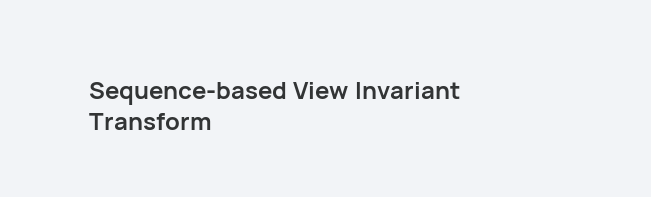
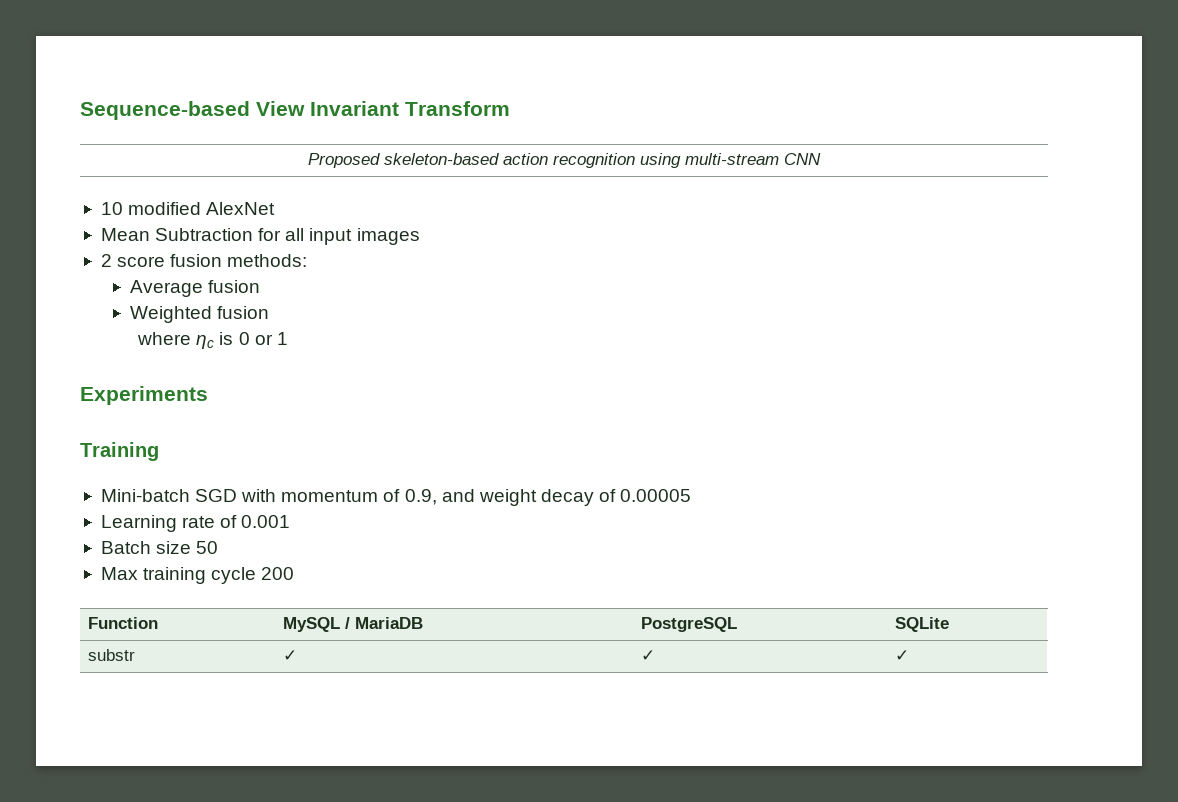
+ Proposed skeleton-based action recognition using multi-stream CNN
+ 10 modified AlexNet
+ Mean Subtraction for all input images
+ 2 score fusion methods:
+ Average fusion
+ Weighted fusion
+ where ηc is 0 or 1
+ Experiments
+ Training
+ Mini-batch SGD with momentum of 0.9, and weight decay of 0.00005
+ Learning rate of 0.001
+ Batch size 50
+ Max training cycle 200
+ Function | MySQL / MariaDB | PostgreSQL | SQLite
+ substr | ✓ | ✓ | ✓

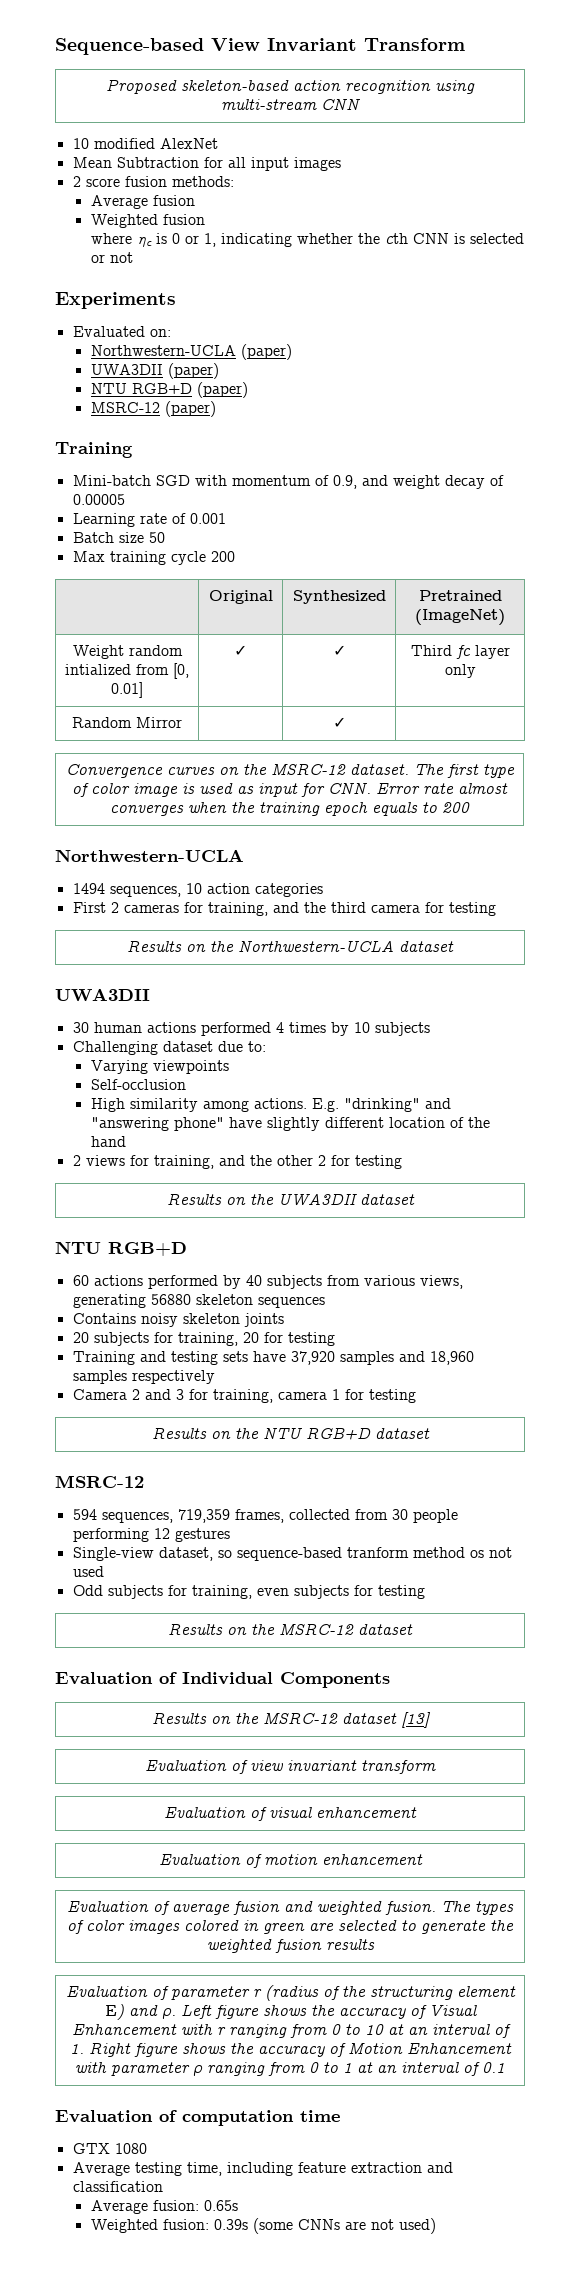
- where ηc is 0 or 1
+ where ηc is 0 or 1, indicating whether the cth CNN is selected or not
  Experiments
+ Evaluated on:
+ Northwestern-UCLA (paper)
+ UWA3DII (paper)
+ NTU RGB+D (paper)
+ MSRC-12 (paper)
- Function | MySQL / MariaDB | PostgreSQL | SQLite
- substr | ✓ | ✓ | ✓
+ | Original | Synthesized | Pretrained (ImageNet)
+ Weight random intialized from [0, 0.01] | ✓ | ✓ | Third fc layer only
+ Random Mirror | | ✓ |
+ Convergence curves on the MSRC-12 dataset. The first type of color image is used as input for CNN. Error rate almost converges when the training epoch equals to 200
+ Northwestern-UCLA
+ 1494 sequences, 10 action categories
+ First 2 cameras for training, and the third camera for testing
+ Results on the Northwestern-UCLA dataset
+ UWA3DII
+ 30 human actions performed 4 times by 10 subjects
+ Challenging dataset due to:
+ Varying viewpoints
+ Self-occlusion
+ High similarity among actions. E.g. "drinking" and "answering phone" have slightly different location of the hand
+ 2 views for training, and the other 2 for testing
+ Results on the UWA3DII dataset
+ NTU RGB+D
+ 60 actions performed by 40 subjects from various views, generating 56880 skeleton sequences
+ Contains noisy skeleton joints
+ 20 subjects for training, 20 for testing
+ Training and testing sets have 37,920 samples and 18,960 samples respectively
+ Camera 2 and 3 for training, camera 1 for testing
+ Results on the NTU RGB+D dataset
+ MSRC-12
+ 594 sequences, 719,359 frames, collected from 30 people performing 12 gestures
+ Single-view dataset, so sequence-based tranform method os not used
+ Odd subjects for training, even subjects for testing
+ Results on the MSRC-12 dataset
+ Evaluation of Individual Components
+ Results on the MSRC-12 dataset [13]
+ Evaluation of view invariant transform
+ Evaluation of visual enhancement
+ Evaluation of motion enhancement
+ Evaluation of average fusion and weighted fusion. The types of color images colored in green are selected to generate the weighted fusion results
+ Evaluation of parameter r (radius of the structuring element E) and ρ. Left figure shows the accuracy of Visual Enhancement with r ranging from 0 to 10 at an interval of 1. Right figure shows the accuracy of Motion Enhancement with parameter ρ ranging from 0 to 1 at an interval of 0.1
+ Evaluation of computation time
+ GTX 1080
+ Average testing time, including feature extraction and classification
+ Average fusion: 0.65s
+ Weighted fusion: 0.39s (some CNNs are not used)

